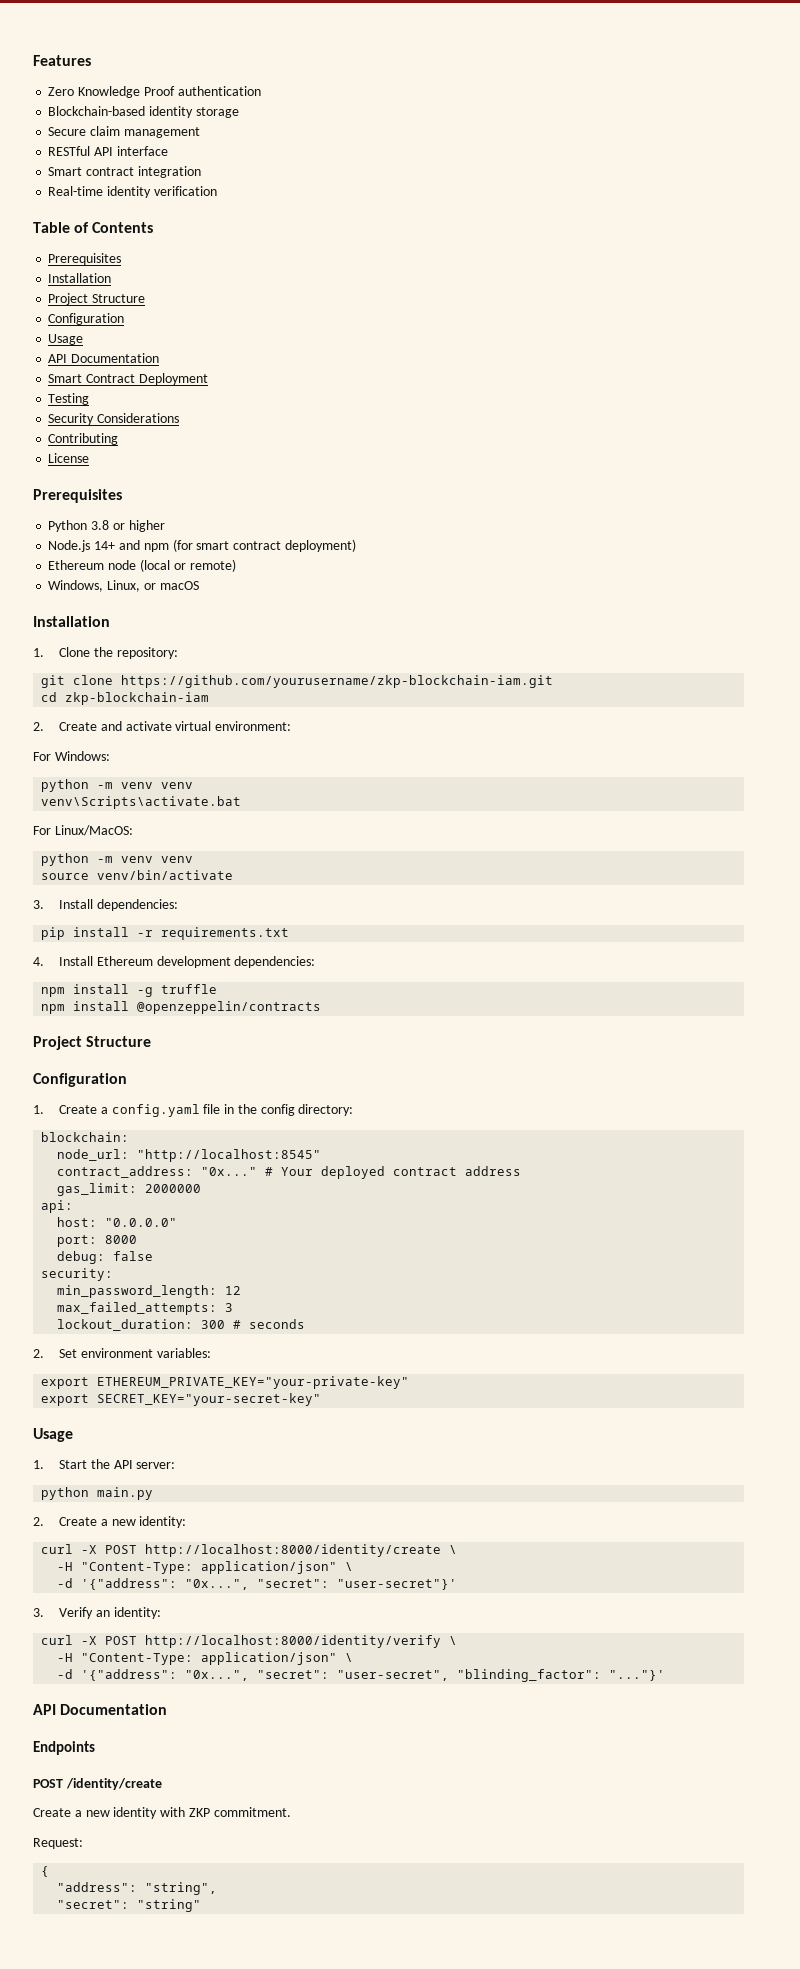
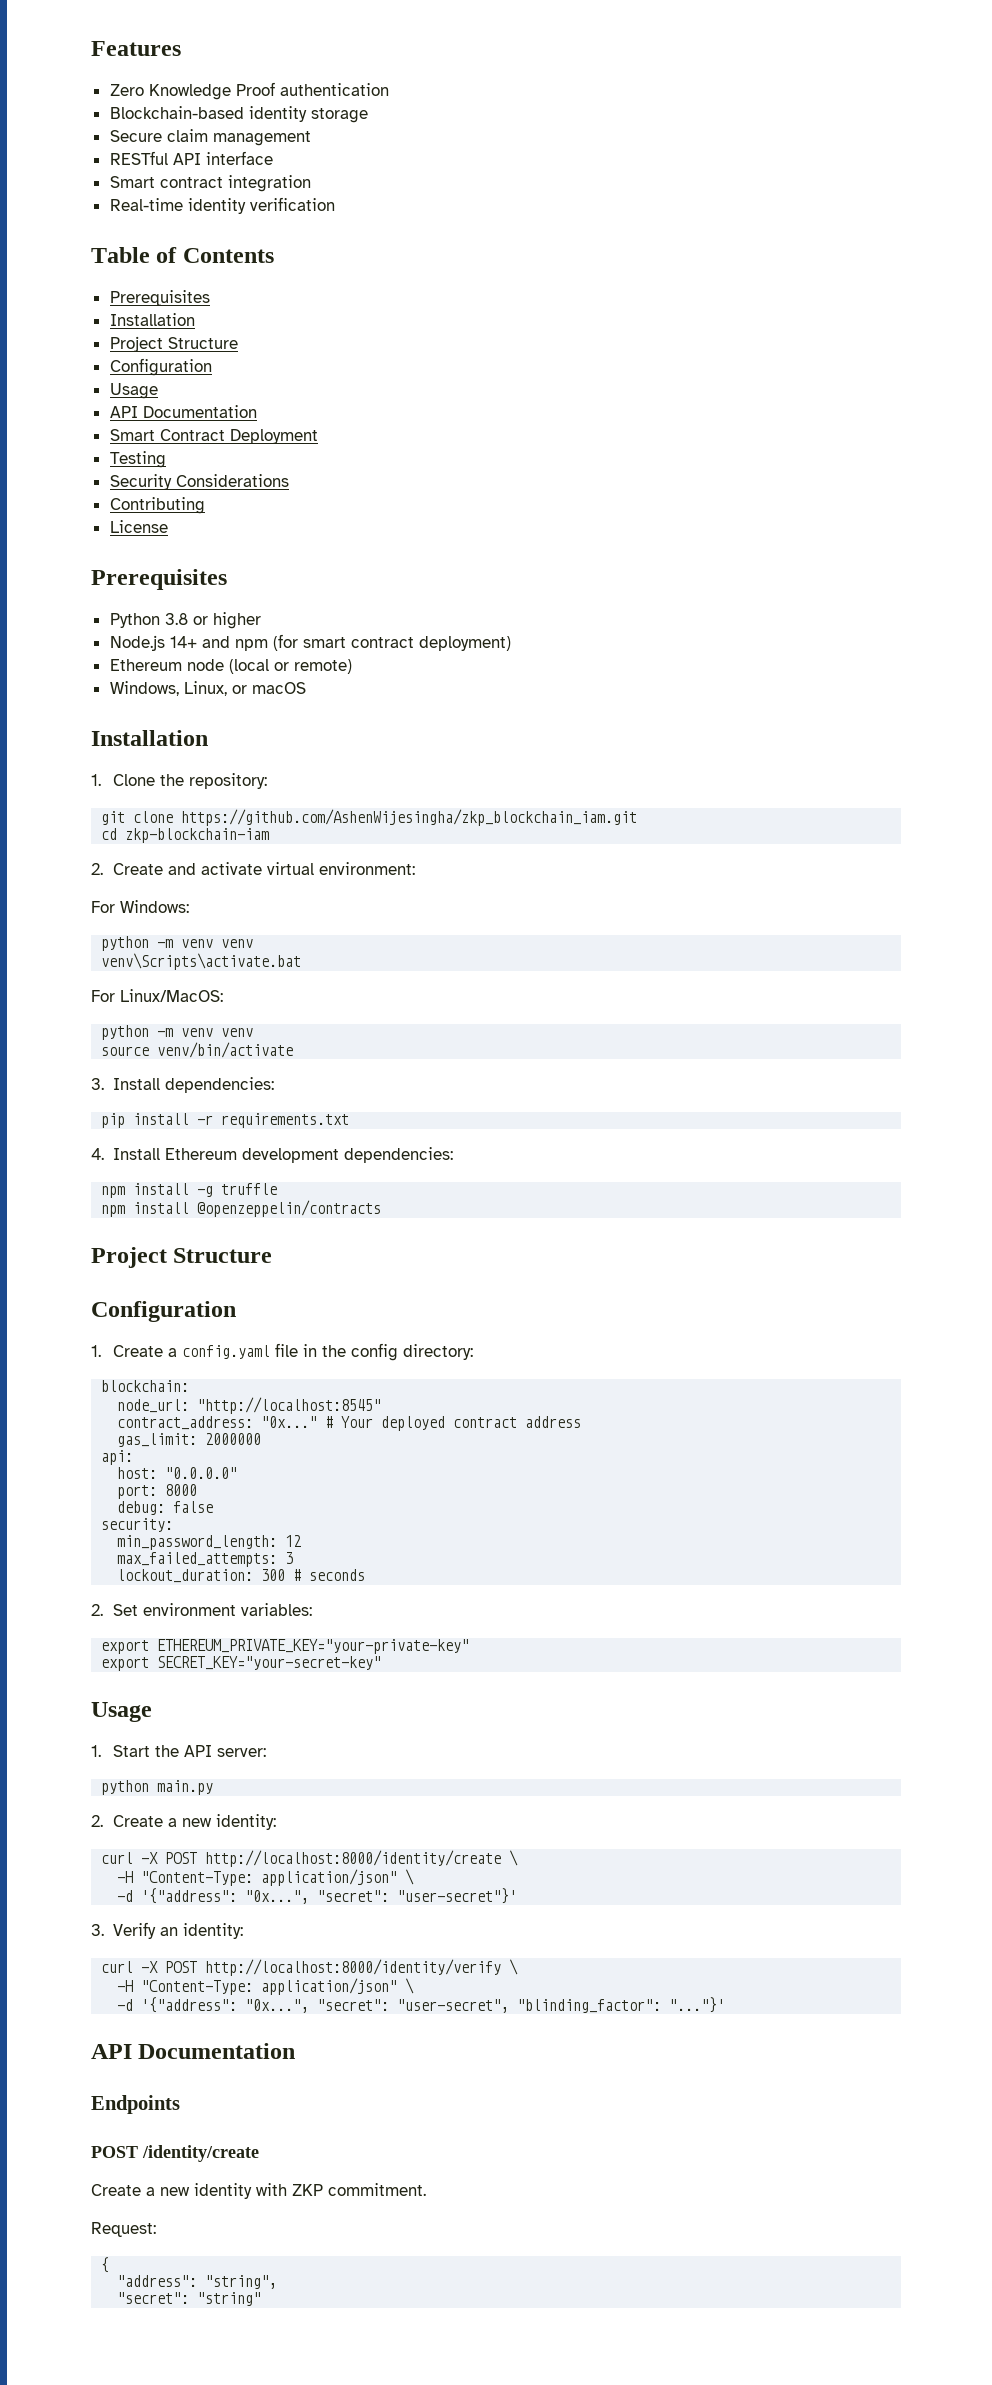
- git clone https://github.com/yourusername/zkp-blockchain-iam.git
+ git clone https://github.com/AshenWijesingha/zkp_blockchain_iam.git

